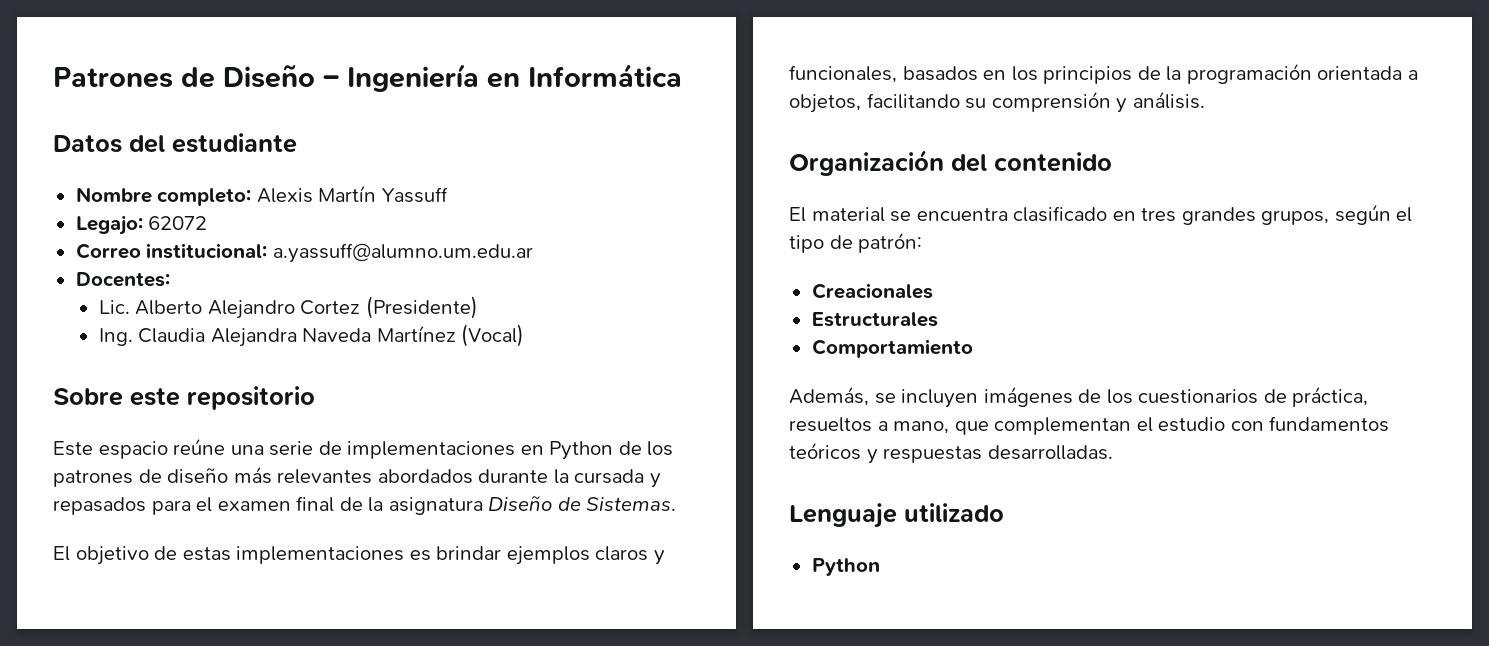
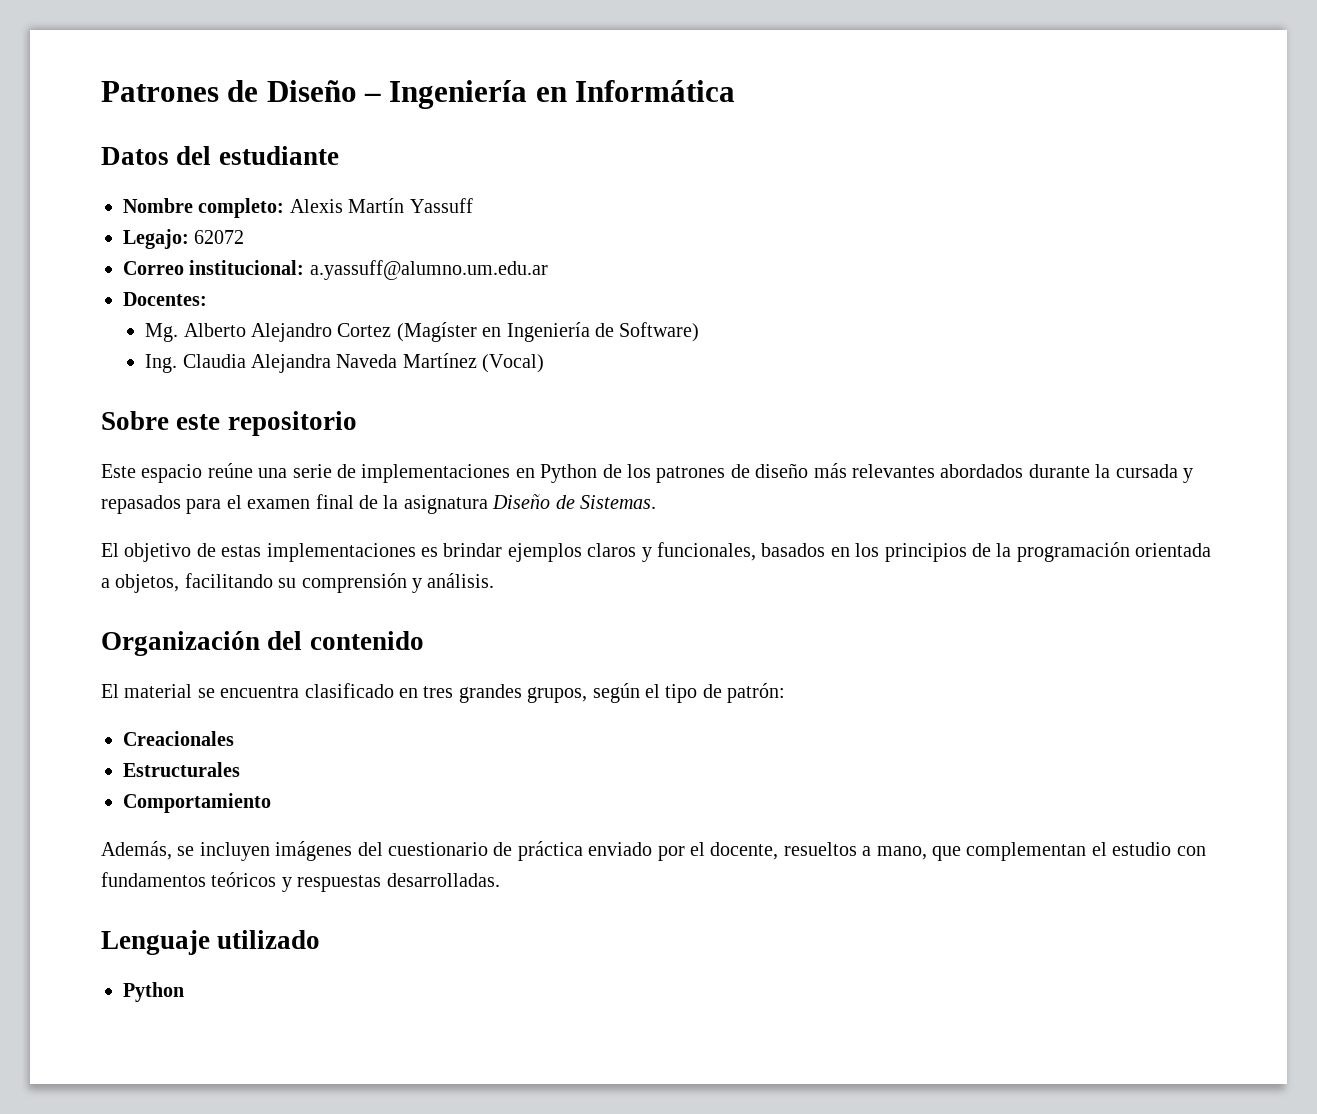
- Lic. Alberto Alejandro Cortez (Presidente)
+ Mg. Alberto Alejandro Cortez (Magíster en Ingeniería de Software)
- Además, se incluyen imágenes de los cuestionarios de práctica, resueltos a mano, que complementan el estudio con fundamentos teóricos y respuestas desarrolladas.
+ Además, se incluyen imágenes del cuestionario de práctica enviado por el docente, resueltos a mano, que complementan el estudio con fundamentos teóricos y respuestas desarrolladas.

